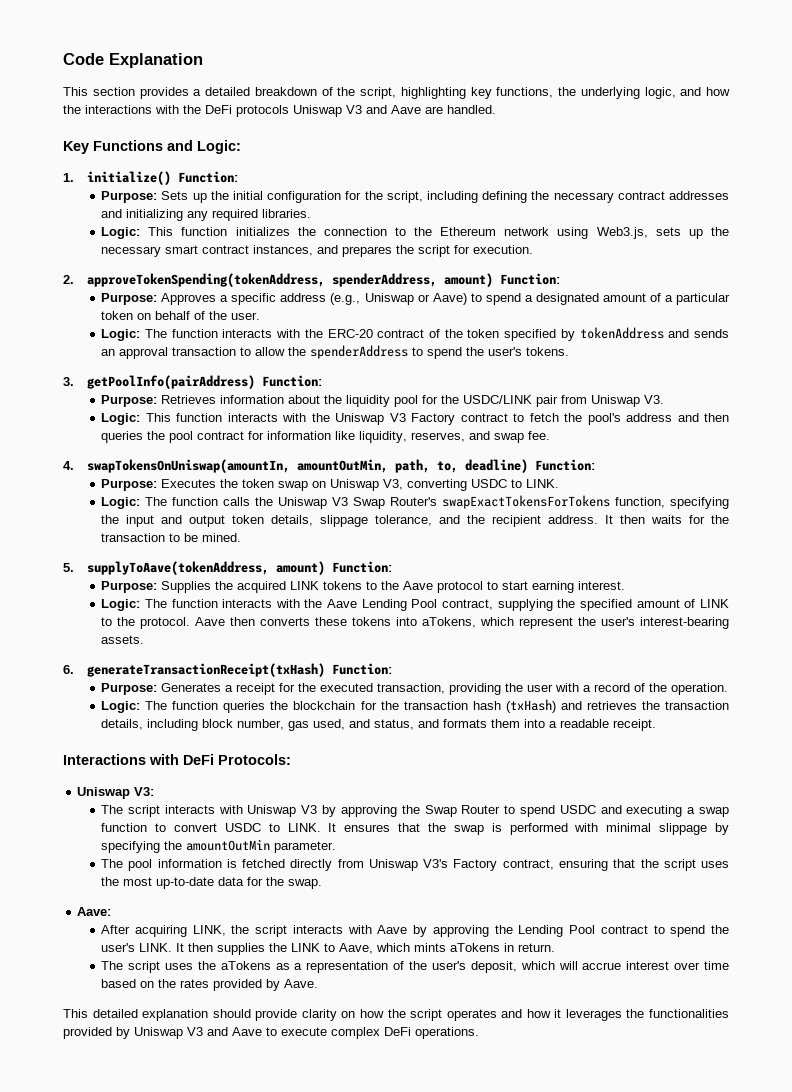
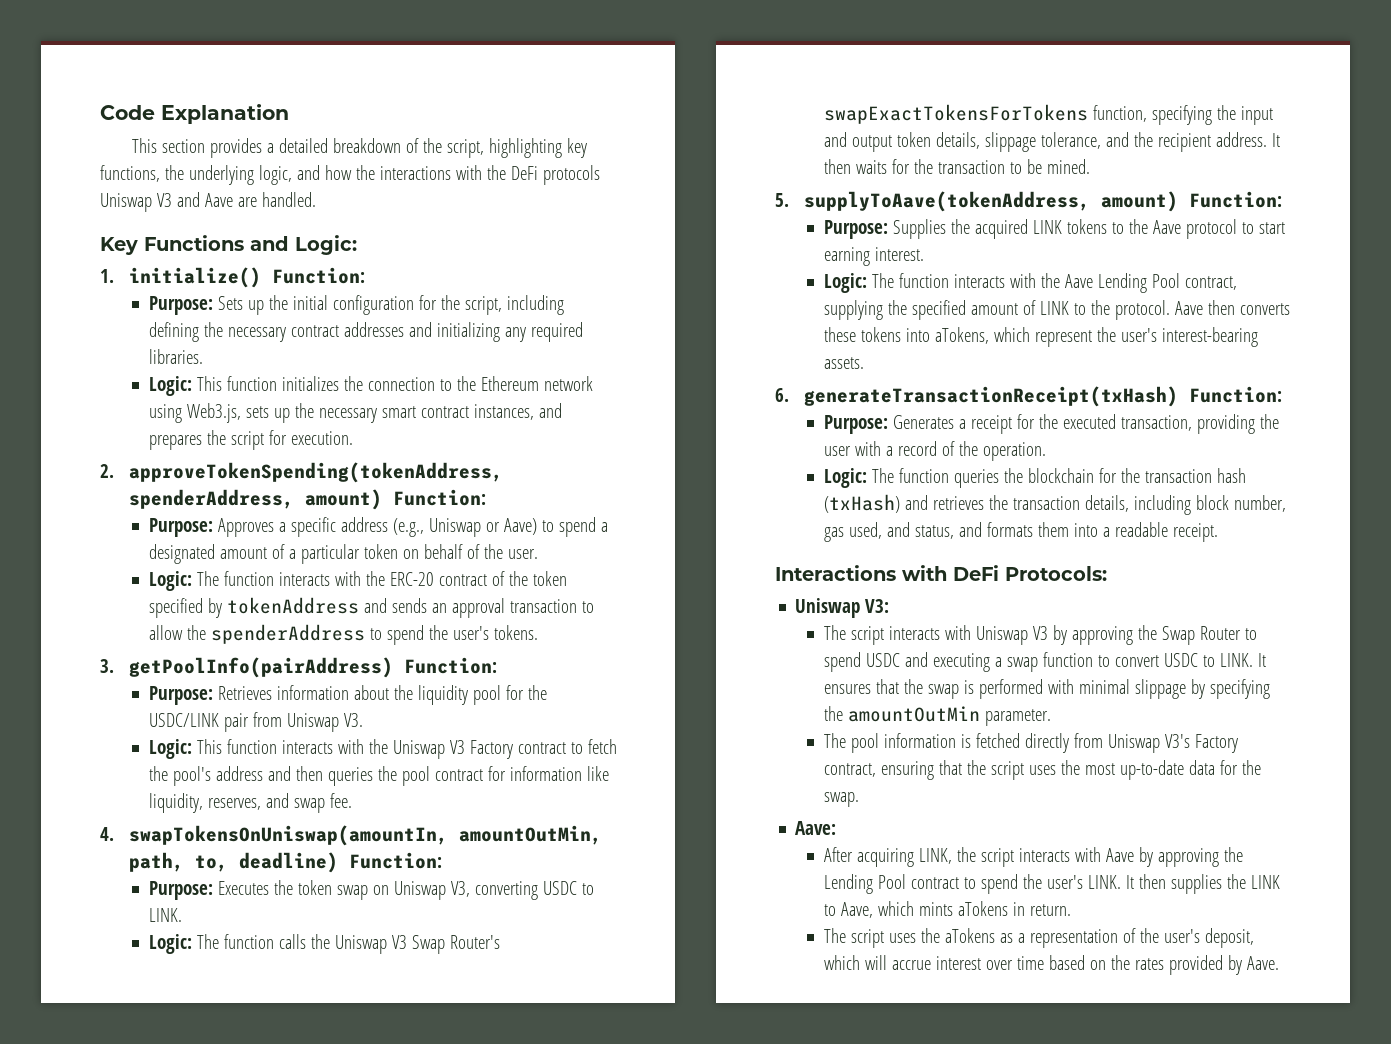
- This detailed explanation should provide clarity on how the script operates and how it leverages the functionalities provided by Uniswap V3 and Aave to execute complex DeFi operations.

